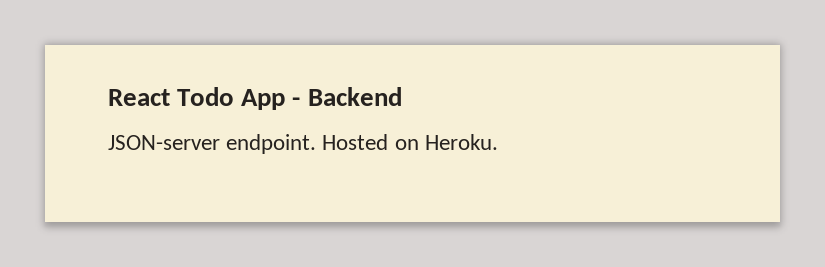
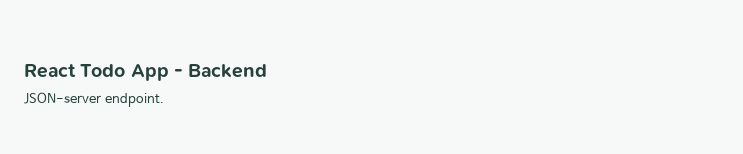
- Hosted on Heroku.

